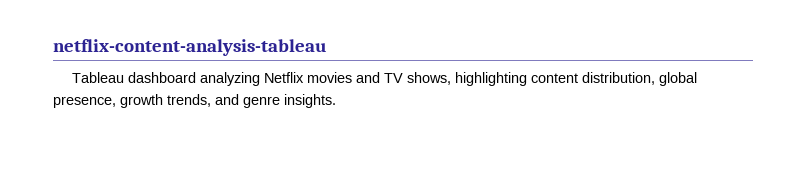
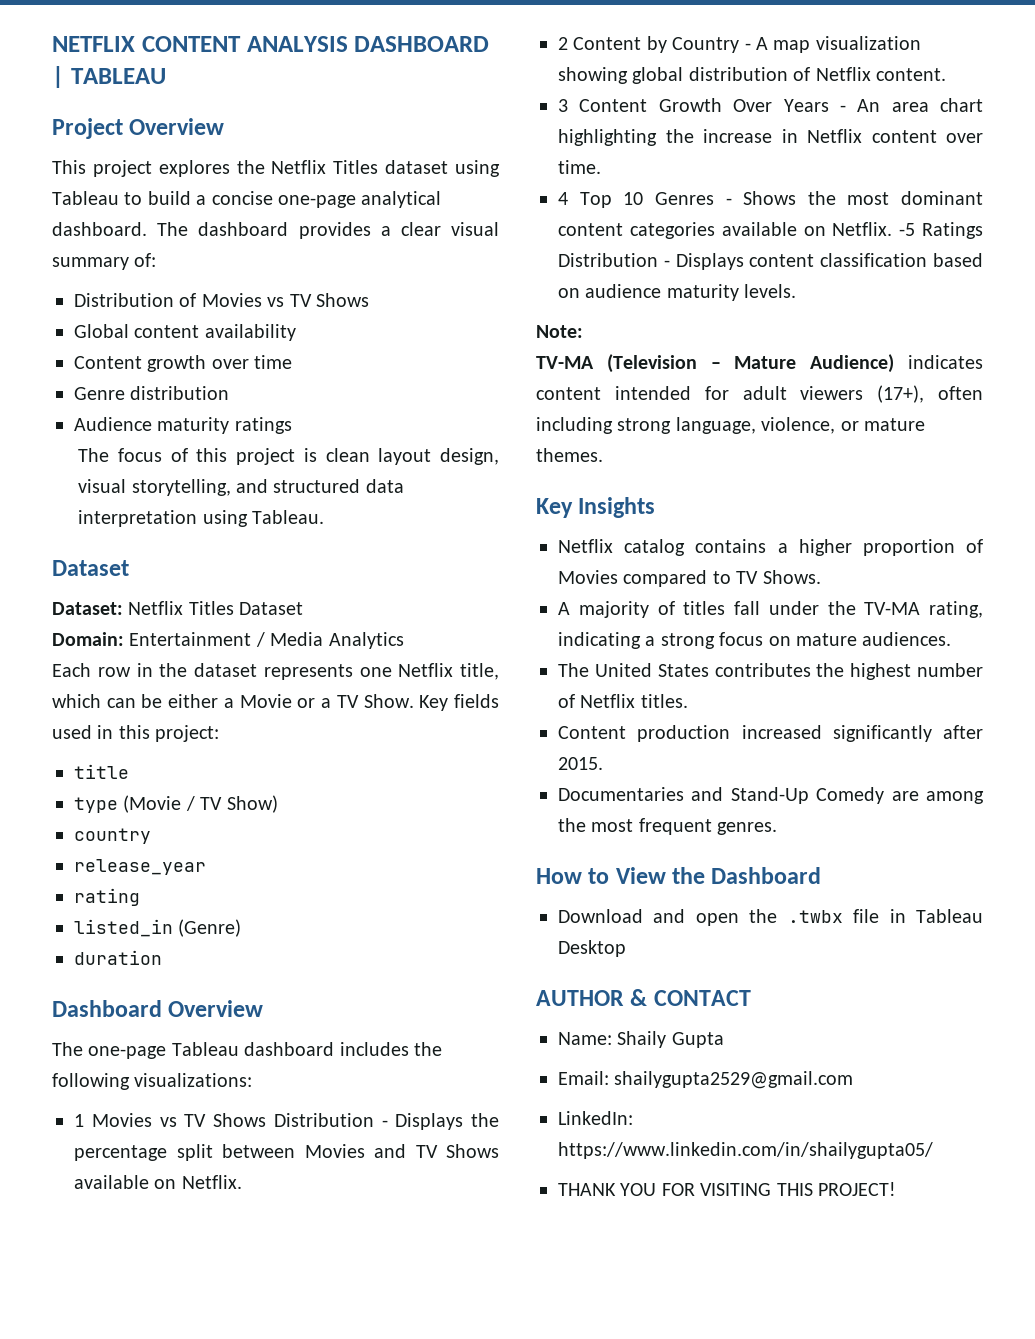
- netflix-content-analysis-tableau
- Tableau dashboard analyzing Netflix movies and TV shows, highlighting content distribution, global presence, growth trends, and genre insights.
+ NETFLIX CONTENT ANALYSIS DASHBOARD | TABLEAU
+ Project Overview
+ This project explores the Netflix Titles dataset using Tableau to build a concise one-page analytical dashboard. The dashboard provides a clear visual summary of:
+ Distribution of Movies vs TV Shows
+ Global content availability
+ Content growth over time
+ Genre distribution
+ Audience maturity ratings
+ The focus of this project is clean layout design, visual storytelling, and structured data interpretation using Tableau.
+ Dataset
+ Dataset: Netflix Titles Dataset
+ Domain: Entertainment / Media Analytics
+ Each row in the dataset represents one Netflix title, which can be either a Movie or a TV Show. Key fields used in this project:
+ title
+ type (Movie / TV Show)
+ country
+ release_year
+ rating
+ listed_in (Genre)
+ duration
+ Dashboard Overview
+ The one-page Tableau dashboard includes the following visualizations:
+ 1 Movies vs TV Shows Distribution - Displays the percentage split between Movies and TV Shows available on Netflix.
+ 2 Content by Country - A map visualization showing global distribution of Netflix content.
+ 3 Content Growth Over Years - An area chart highlighting the increase in Netflix content over time.
+ 4 Top 10 Genres - Shows the most dominant content categories available on Netflix. -5 Ratings Distribution - Displays content classification based on audience maturity levels.
+ Note:
+ TV-MA (Television – Mature Audience) indicates content intended for adult viewers (17+), often including strong language, violence, or mature themes.
+ Key Insights
+ Netflix catalog contains a higher proportion of Movies compared to TV Shows.
+ A majority of titles fall under the TV-MA rating, indicating a strong focus on mature audiences.
+ The United States contributes the highest number of Netflix titles.
+ Content production increased significantly after 2015.
+ Documentaries and Stand-Up Comedy are among the most frequent genres.
+ How to View the Dashboard
+ Download and open the .twbx file in Tableau Desktop
+ AUTHOR & CONTACT
+ Name: Shaily Gupta
+ Email: shailygupta2529@gmail.com
+ LinkedIn: https://www.linkedin.com/in/shailygupta05/
+ THANK YOU FOR VISITING THIS PROJECT!

